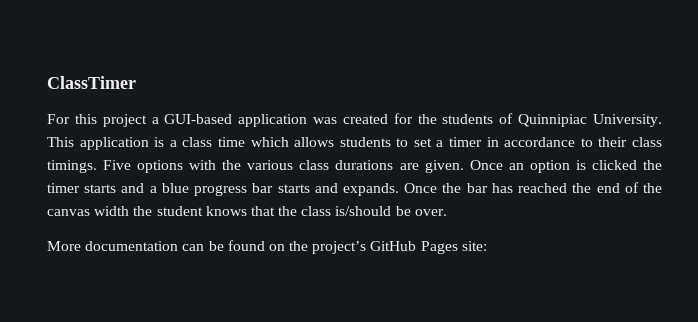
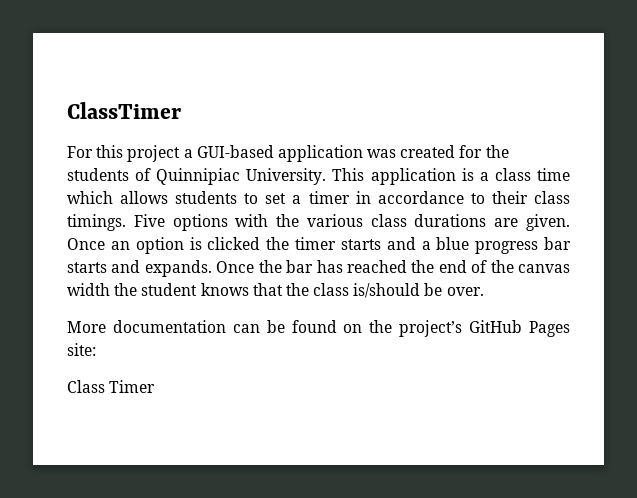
+ Class Timer

